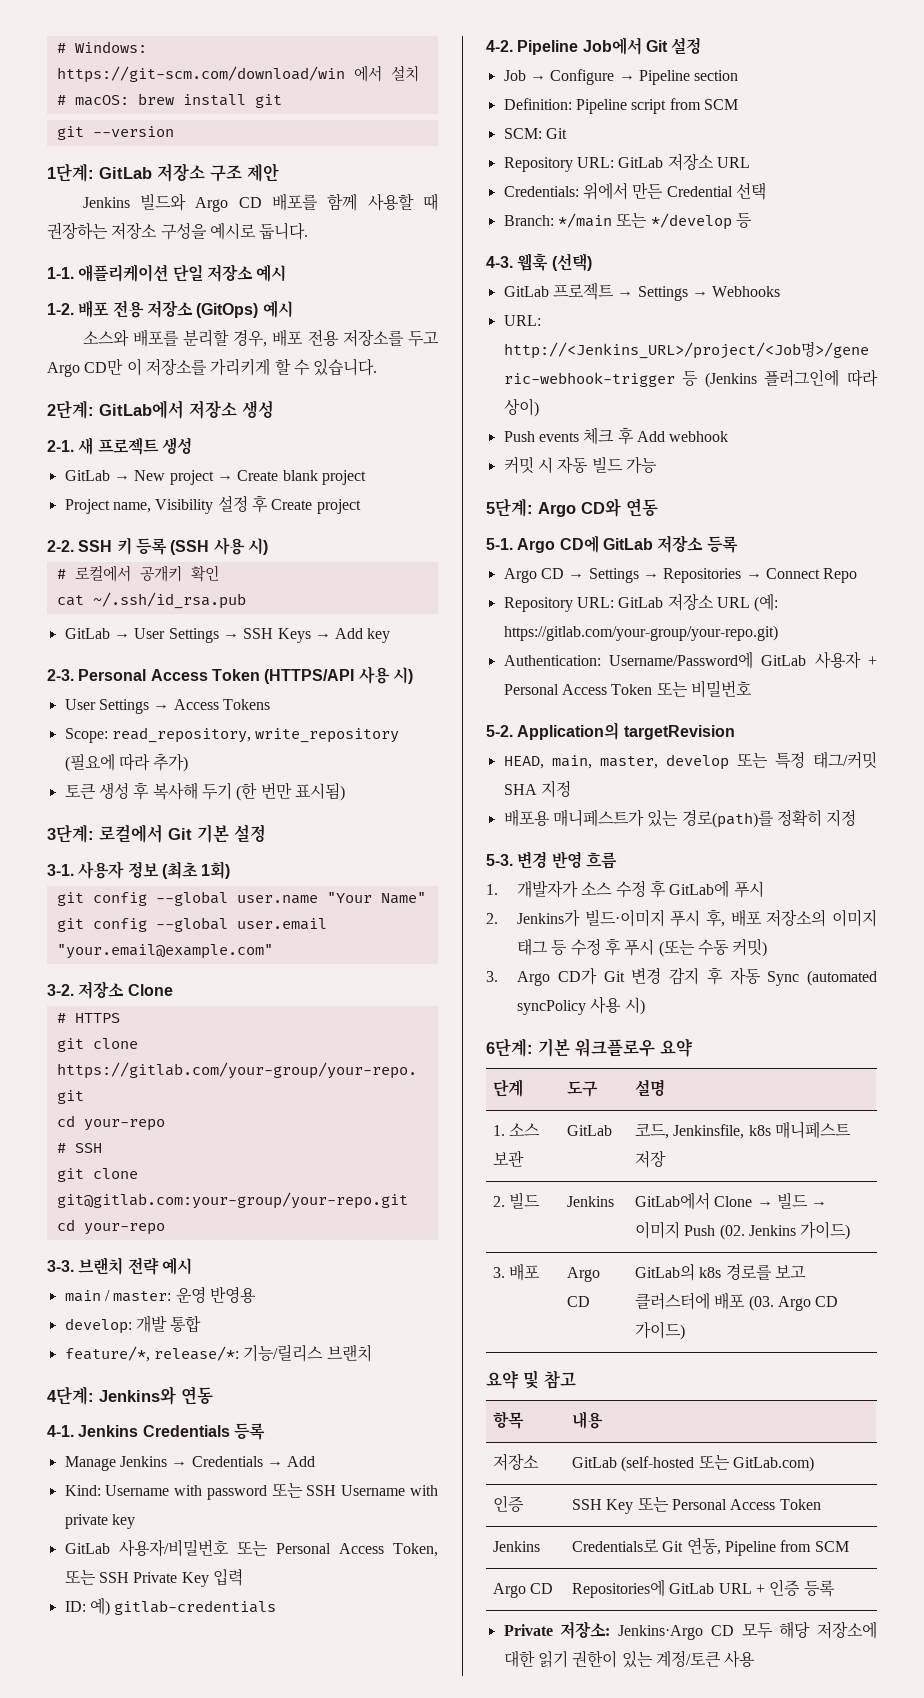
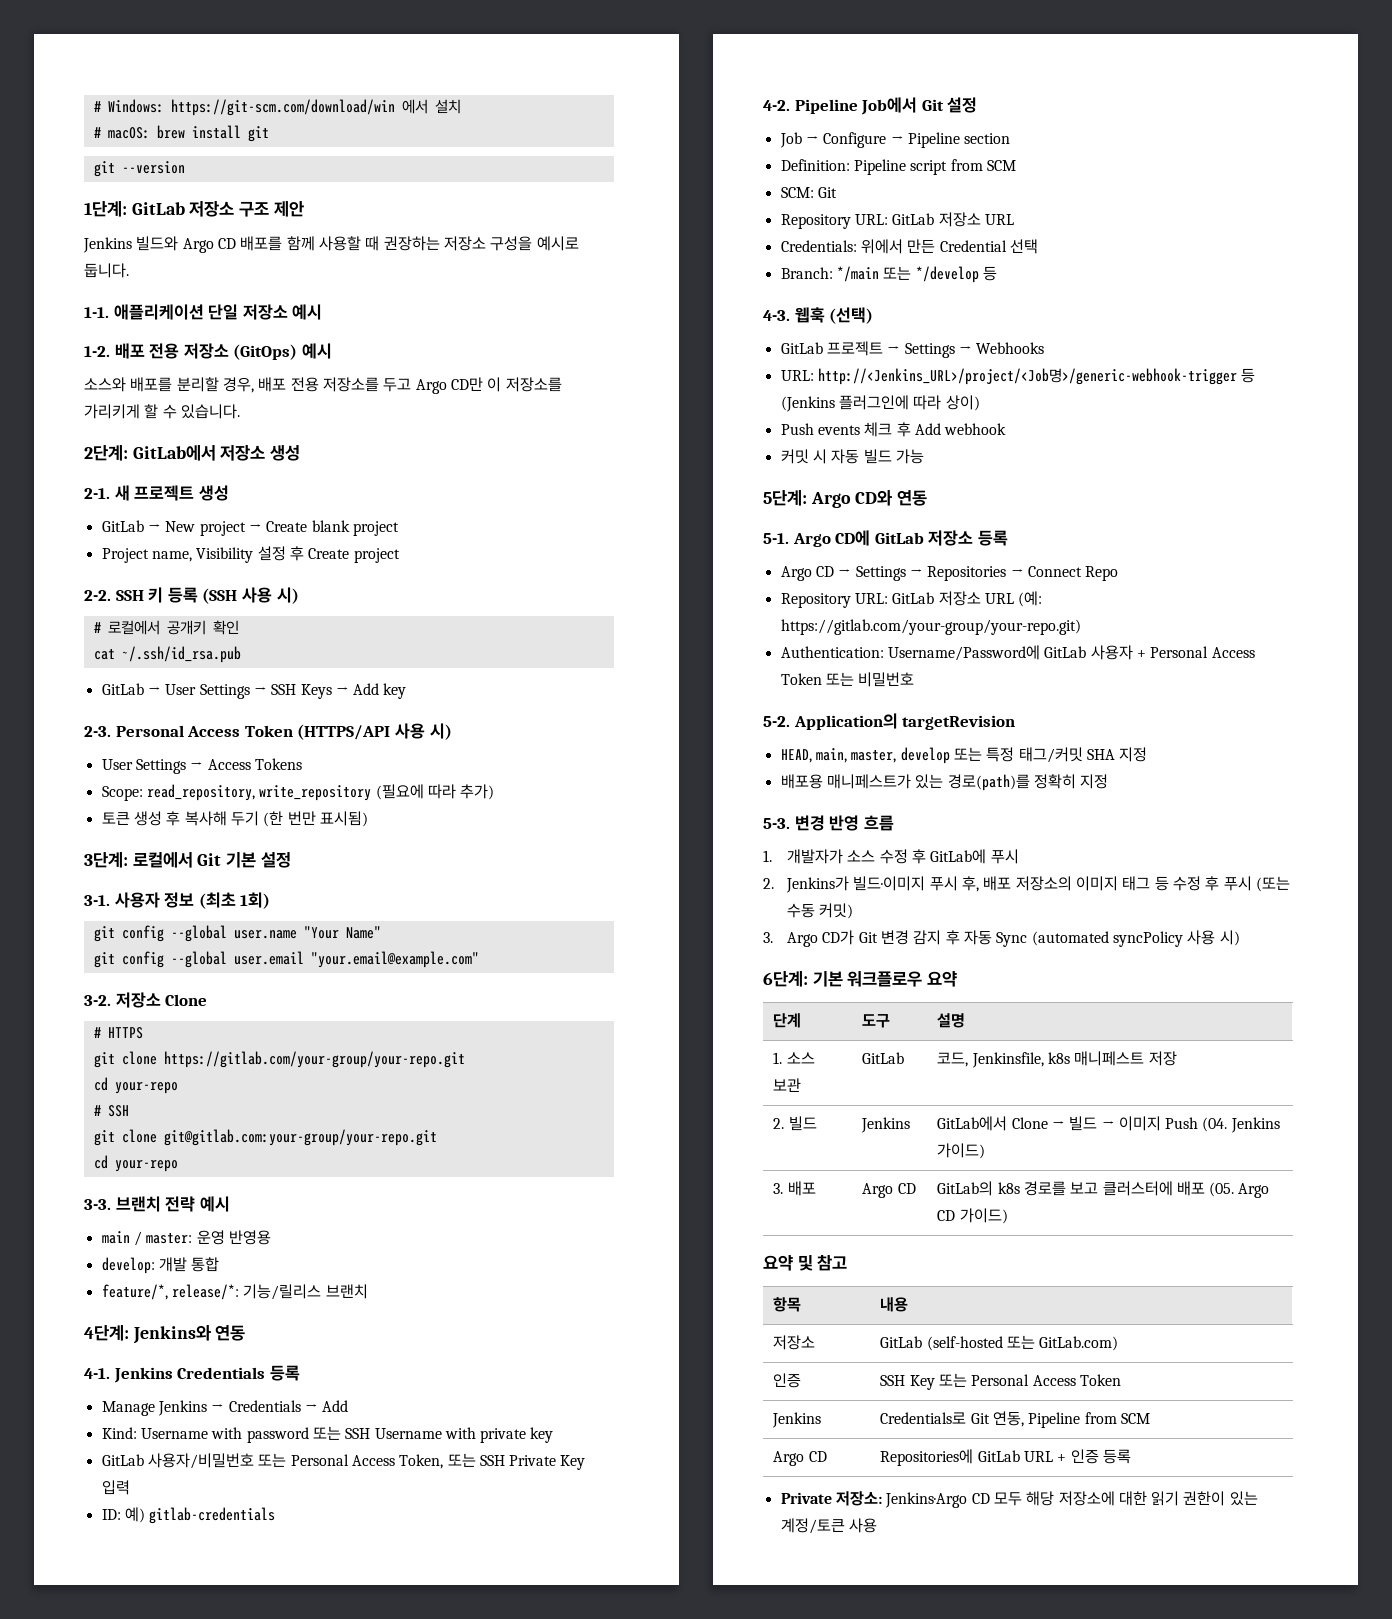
- 2. 빌드 | Jenkins | GitLab에서 Clone → 빌드 → 이미지 Push (02. Jenkins 가이드)
+ 2. 빌드 | Jenkins | GitLab에서 Clone → 빌드 → 이미지 Push (04. Jenkins 가이드)
- 3. 배포 | Argo CD | GitLab의 k8s 경로를 보고 클러스터에 배포 (03. Argo CD 가이드)
+ 3. 배포 | Argo CD | GitLab의 k8s 경로를 보고 클러스터에 배포 (05. Argo CD 가이드)

